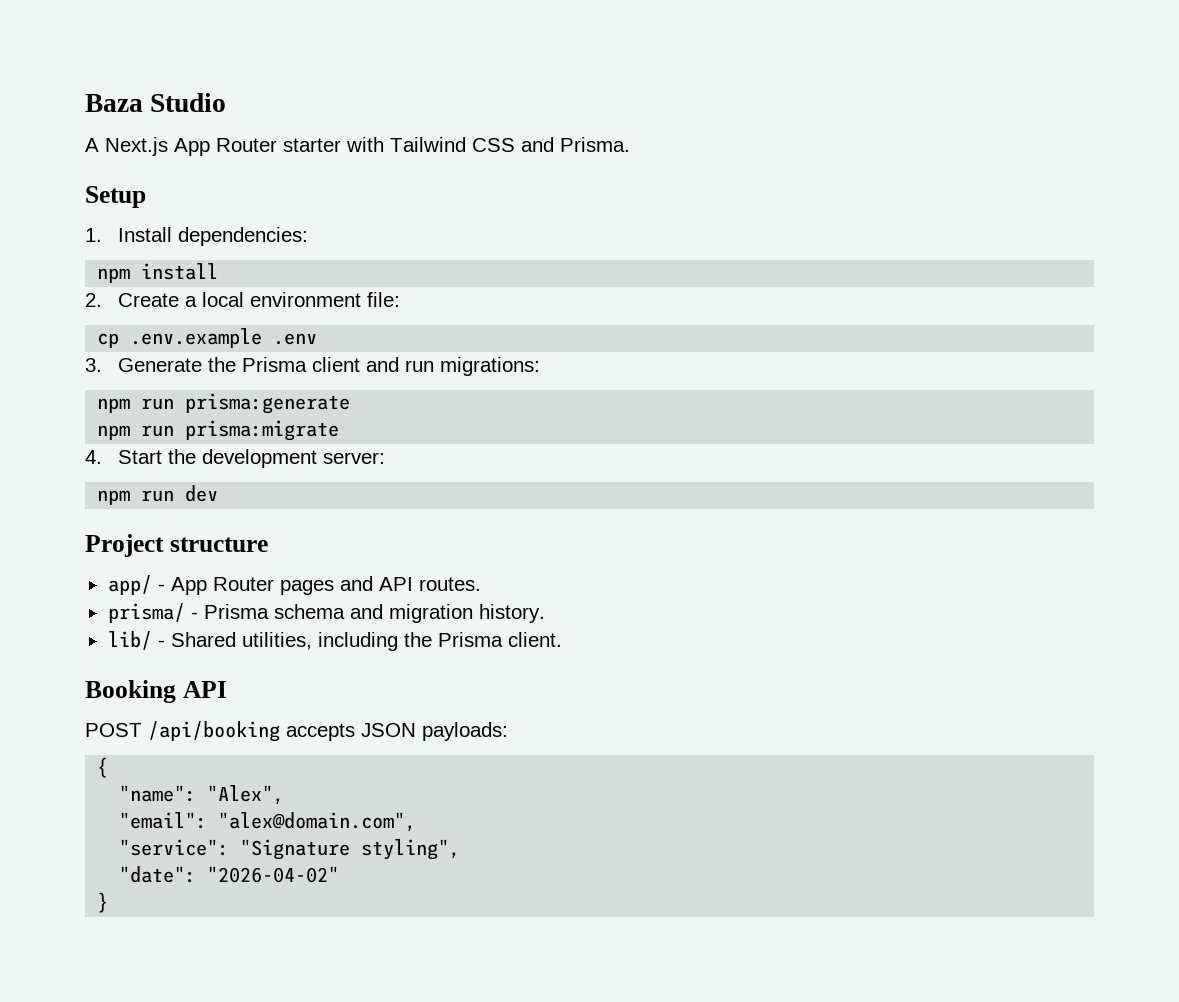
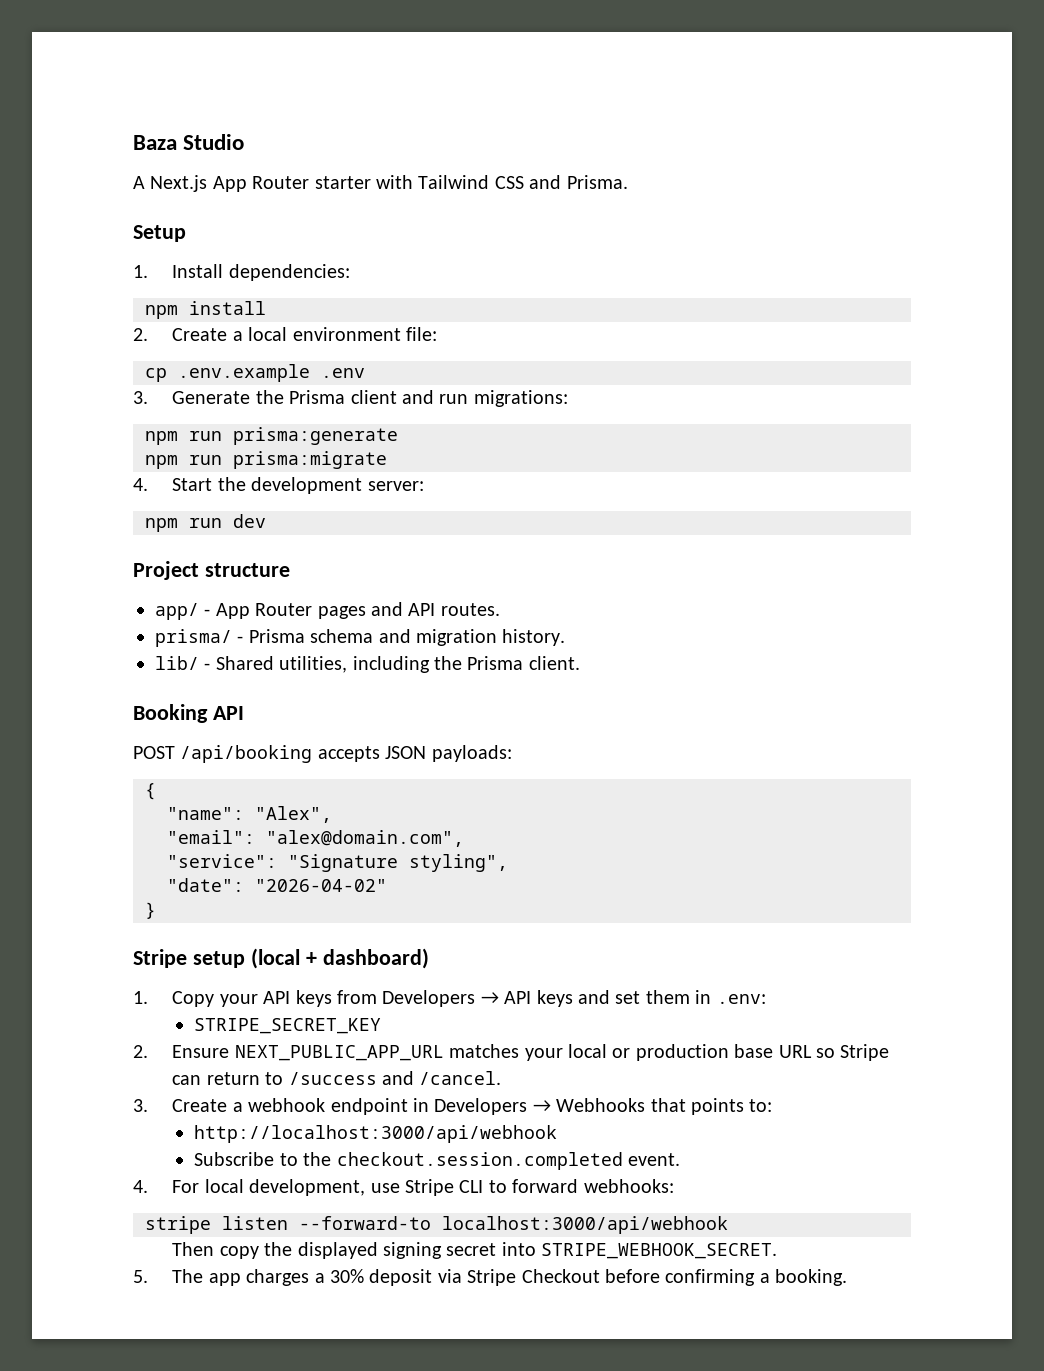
+ Stripe setup (local + dashboard)
+ 1. Copy your API keys from Developers → API keys and set them in .env:
+ STRIPE_SECRET_KEY
+ 2. Ensure NEXT_PUBLIC_APP_URL matches your local or production base URL so Stripe can return to /success and /cancel.
+ 3. Create a webhook endpoint in Developers → Webhooks that points to:
+ http://localhost:3000/api/webhook
+ Subscribe to the checkout.session.completed event.
+ 4. For local development, use Stripe CLI to forward webhooks:
+ stripe listen --forward-to localhost:3000/api/webhook
+ Then copy the displayed signing secret into STRIPE_WEBHOOK_SECRET.
+ 5. The app charges a 30% deposit via Stripe Checkout before confirming a booking.

